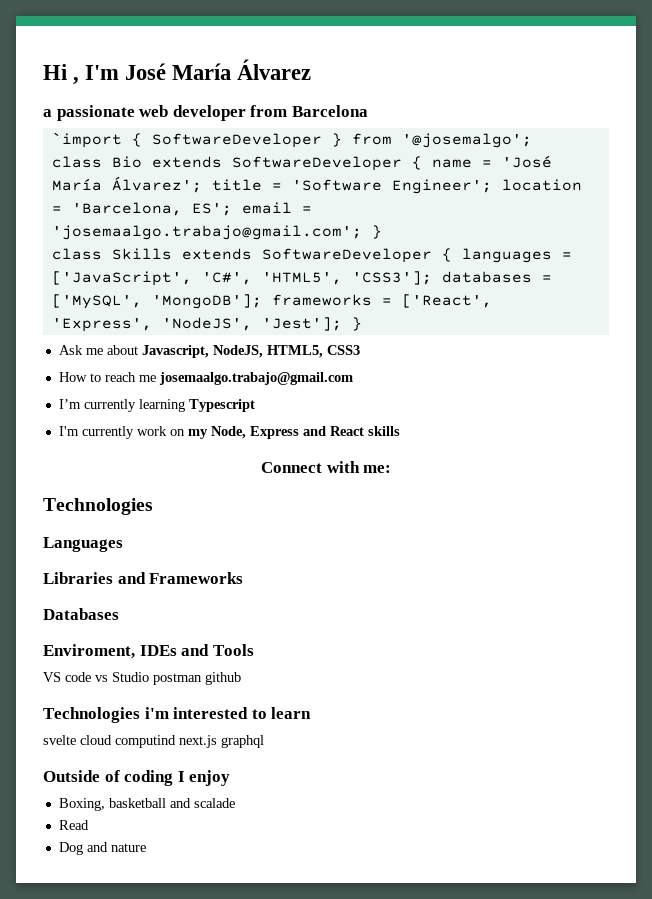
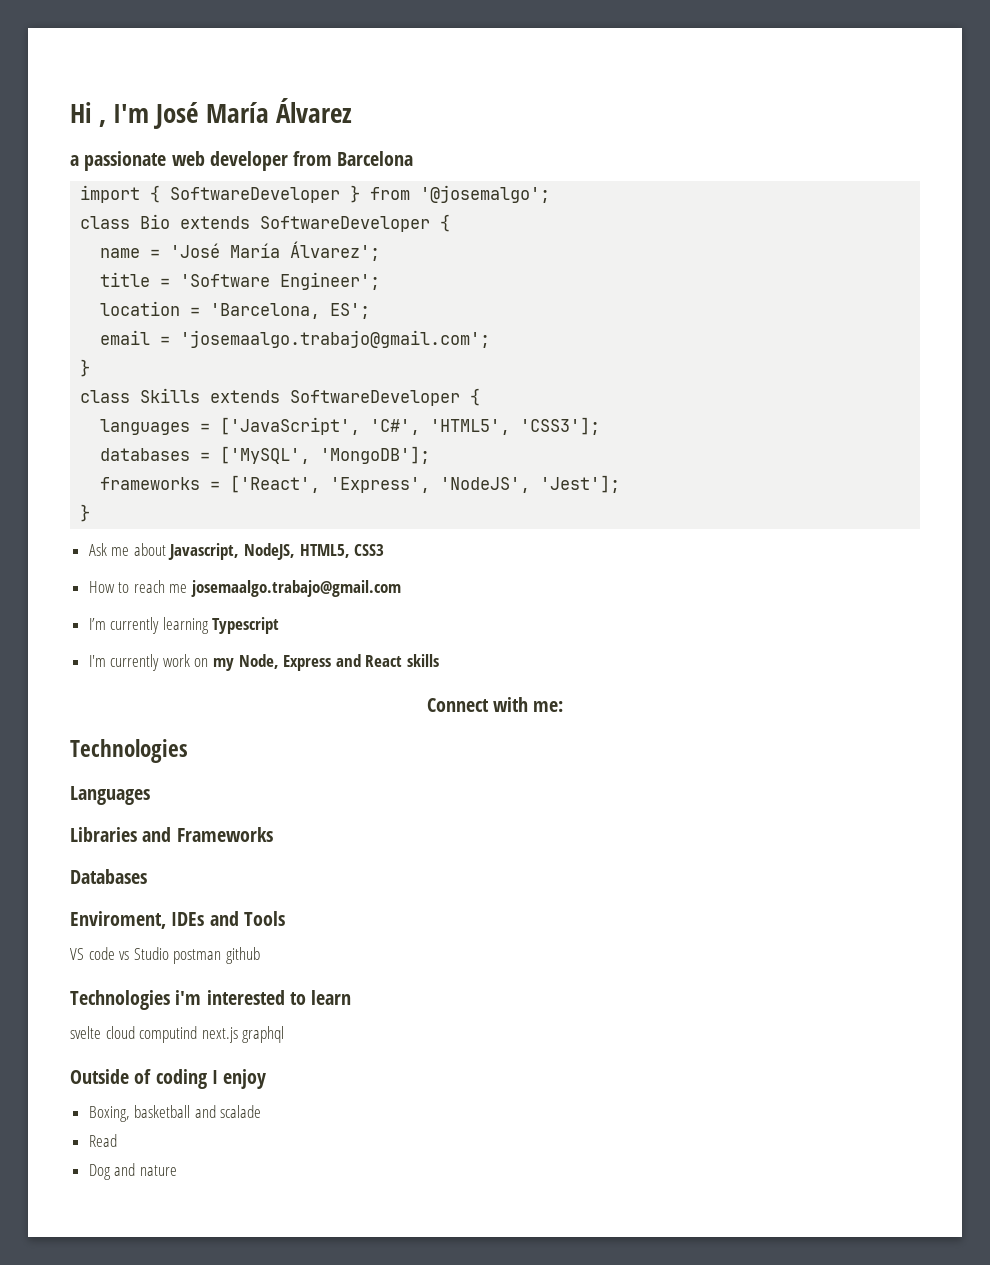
- `import { SoftwareDeveloper } from '@josemalgo';
+ import { SoftwareDeveloper } from '@josemalgo';
- class Bio extends SoftwareDeveloper { name = 'José María Álvarez'; title = 'Software Engineer'; location = 'Barcelona, ES'; email = 'josemaalgo.trabajo@gmail.com'; }
+ class Bio extends SoftwareDeveloper {
+ name = 'José María Álvarez';
+ title = 'Software Engineer';
+ location = 'Barcelona, ES';
+ email = 'josemaalgo.trabajo@gmail.com';
+ }
- class Skills extends SoftwareDeveloper { languages = ['JavaScript', 'C#', 'HTML5', 'CSS3']; databases = ['MySQL', 'MongoDB']; frameworks = ['React', 'Express', 'NodeJS', 'Jest']; }
+ class Skills extends SoftwareDeveloper {
+ languages = ['JavaScript', 'C#', 'HTML5', 'CSS3'];
+ databases = ['MySQL', 'MongoDB'];
+ frameworks = ['React', 'Express', 'NodeJS', 'Jest'];
+ }

